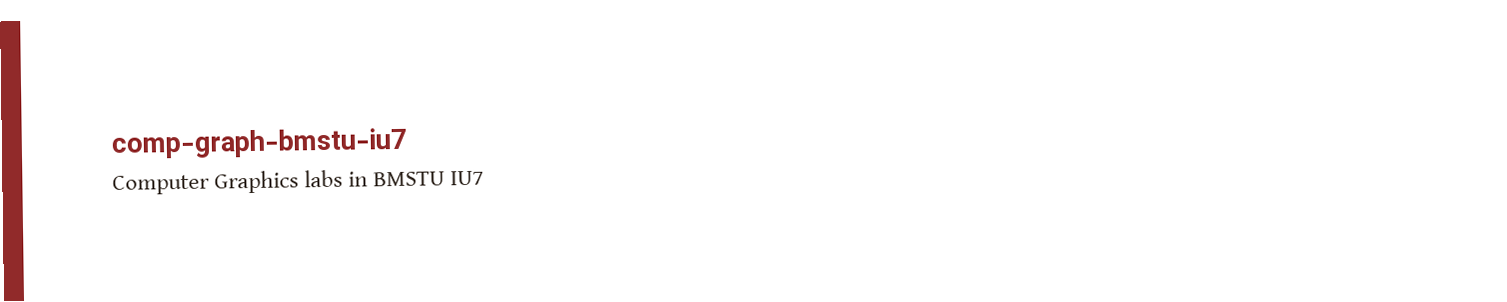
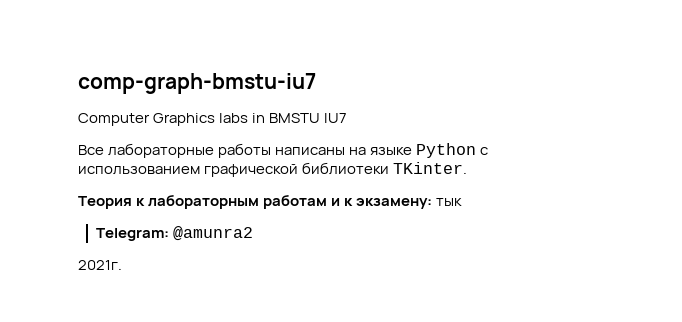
+ Все лабораторные работы написаны на языке Python с использованием графической библиотеки TKinter.
+ Теория к лабораторным работам и к экзамену: тык
+ Telegram: @amunra2
+ 2021г.

